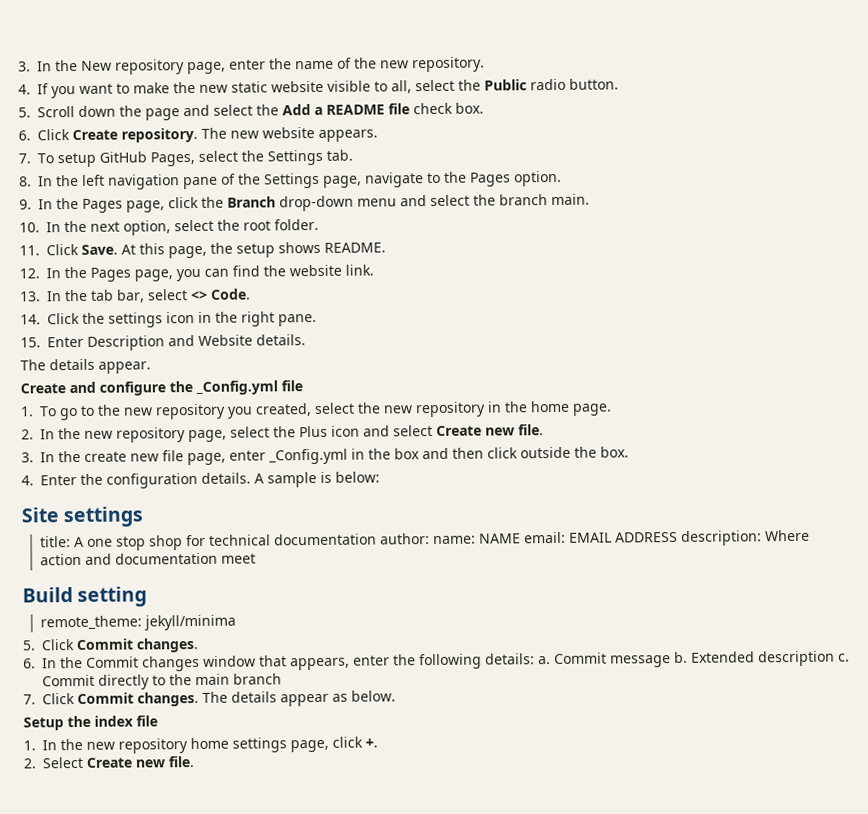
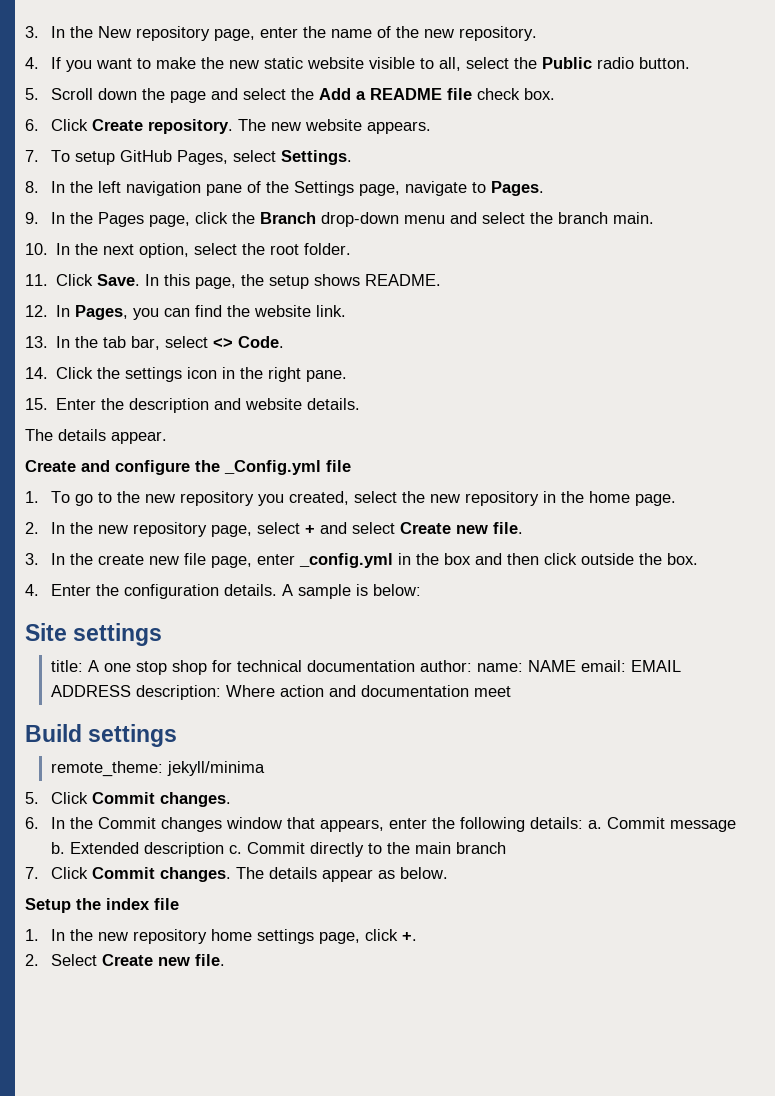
- 7. To setup GitHub Pages, select the Settings tab.
+ 7. To setup GitHub Pages, select Settings.
- 8. In the left navigation pane of the Settings page, navigate to the Pages option.
+ 8. In the left navigation pane of the Settings page, navigate to Pages.
- At this page, the setup shows README.
+ In this page, the setup shows README.
- 12. In the Pages page, you can find the website link.
+ 12. In Pages, you can find the website link.
- 15. Enter Description and Website details.
+ 15. Enter the description and website details.
- 2. In the new repository page, select the Plus icon and select Create new file.
+ 2. In the new repository page, select + and select Create new file.
- 3. In the create new file page, enter _Config.yml in the box and then click outside the box.
+ 3. In the create new file page, enter _config.yml in the box and then click outside the box.
- Build setting
+ Build settings

